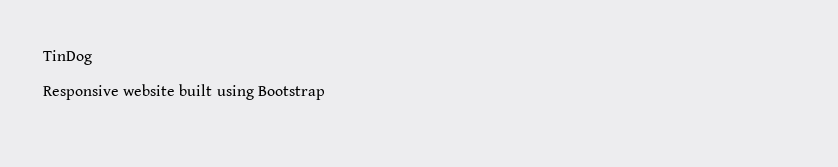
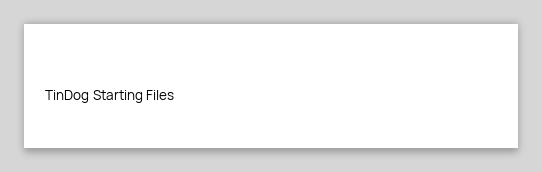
- TinDog
- Responsive website built using Bootstrap
+ TinDog Starting Files

